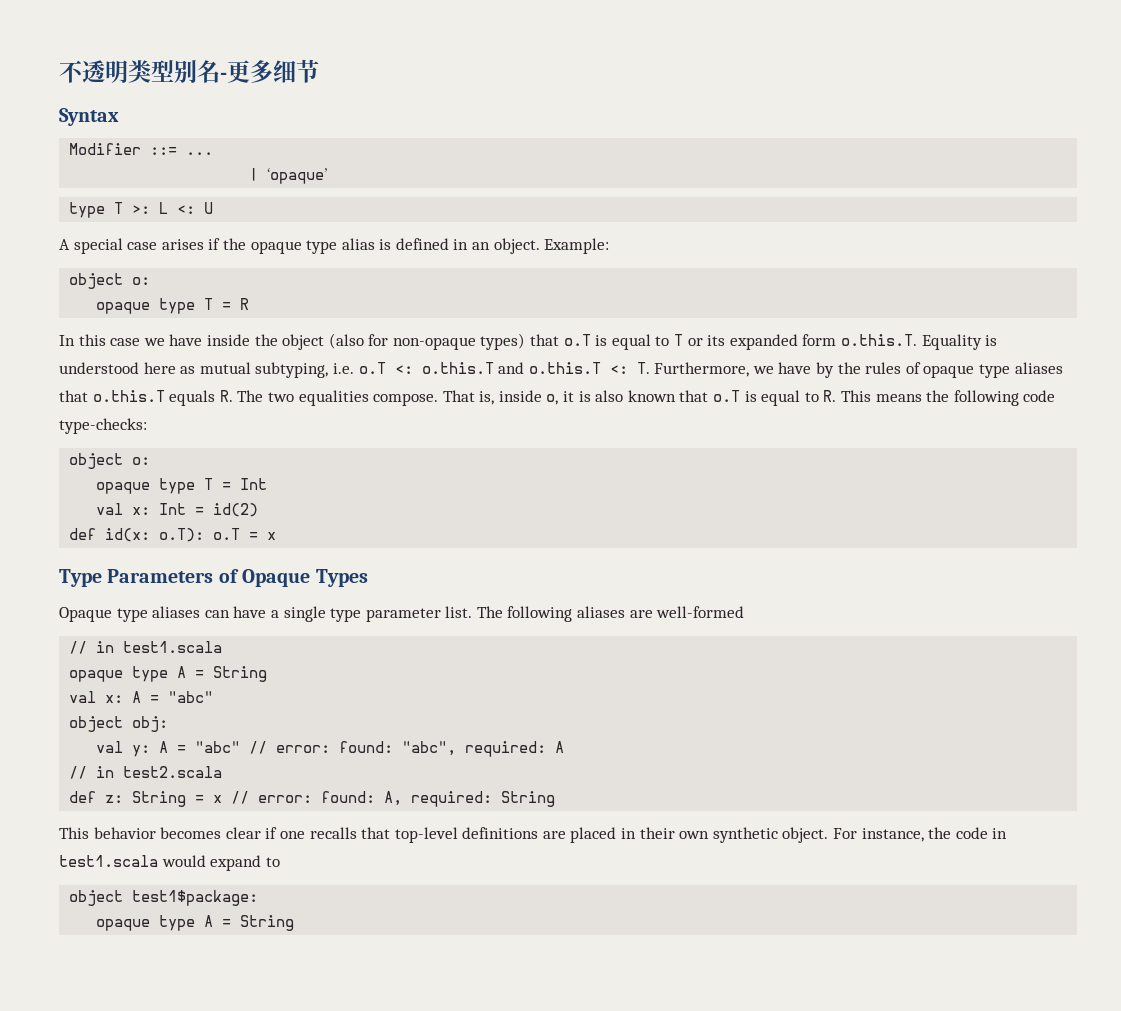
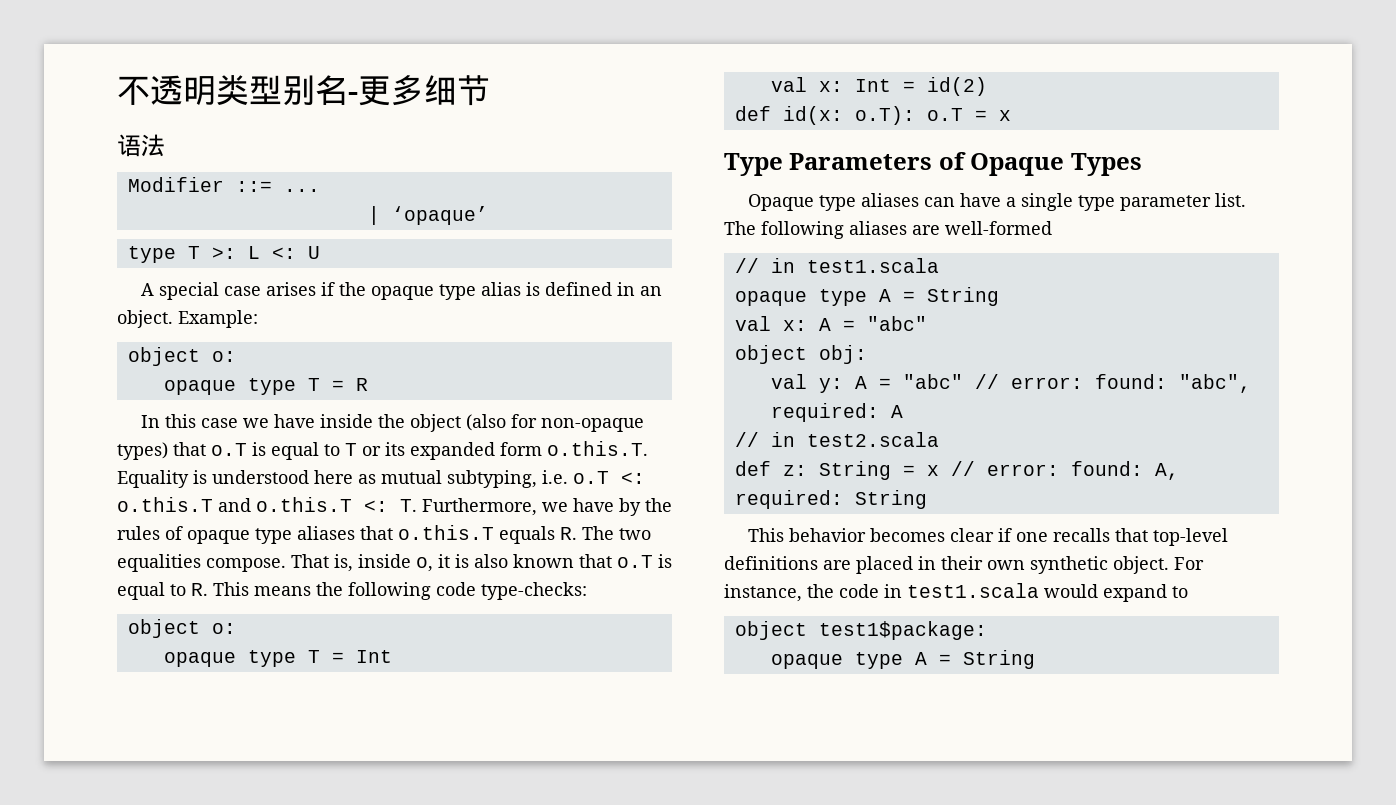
- Syntax
+ 语法

